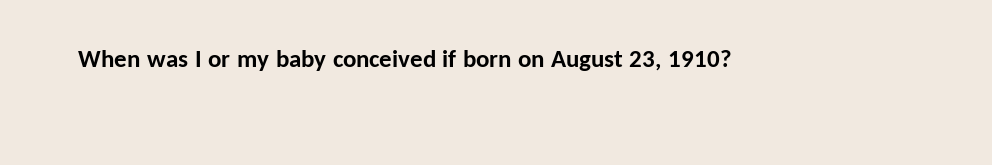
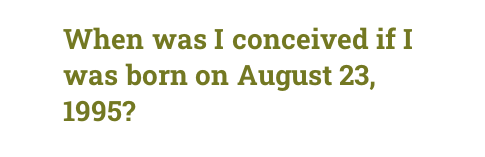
- When was I or my baby conceived if born on August 23, 1910?
+ When was I conceived if I was born on August 23, 1995?

